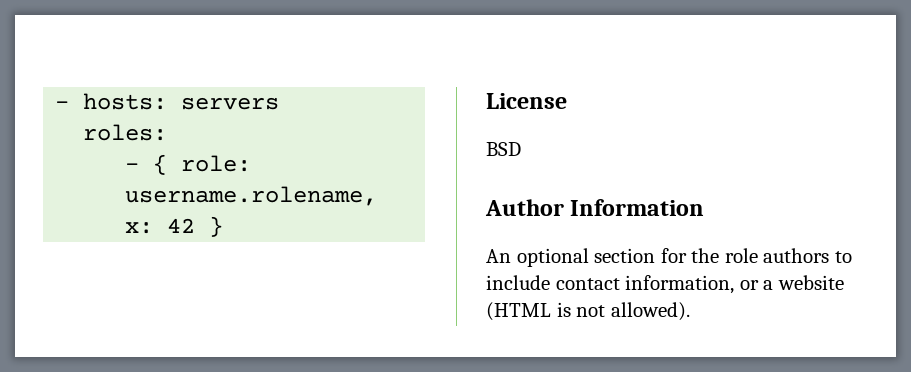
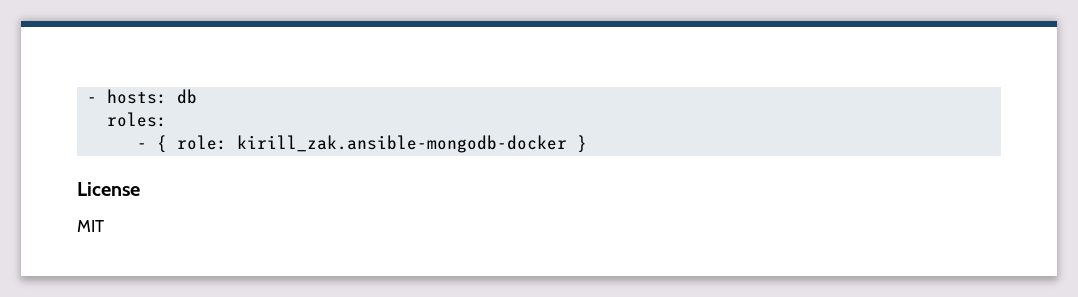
- - hosts: servers
+ - hosts: db
- - { role: username.rolename, x: 42 }
+ - { role: kirill_zak.ansible-mongodb-docker }
- BSD
- Author Information
- An optional section for the role authors to include contact information, or a website (HTML is not allowed).
+ MIT

